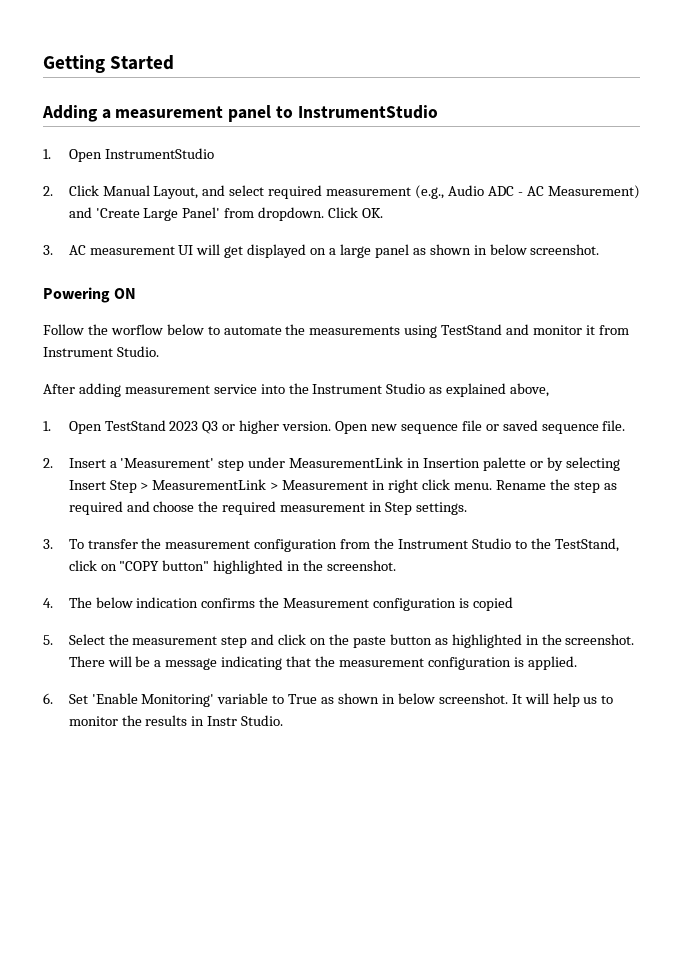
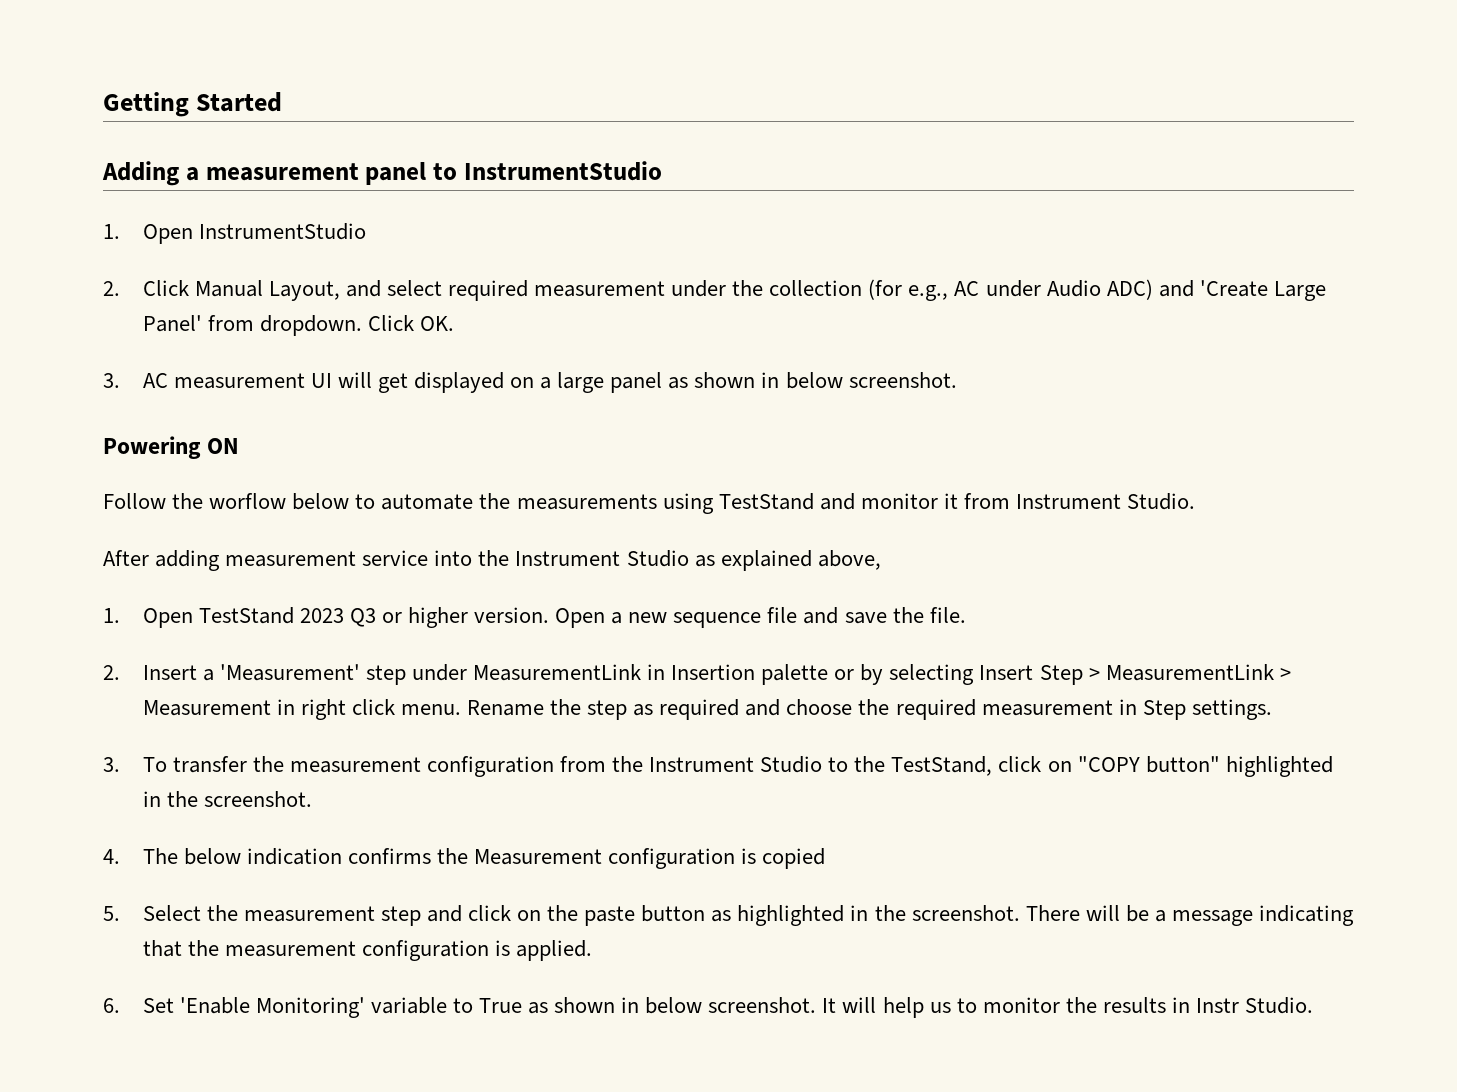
- 2. Click Manual Layout, and select required measurement (e.g., Audio ADC - AC Measurement) and 'Create Large Panel' from dropdown.
+ 2. Click Manual Layout, and select required measurement under the collection (for e.g., AC under Audio ADC) and 'Create Large Panel' from dropdown.
- Open new sequence file or saved sequence file.
+ Open a new sequence file and save the file.

